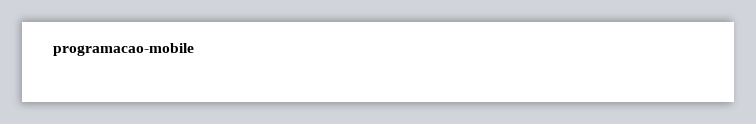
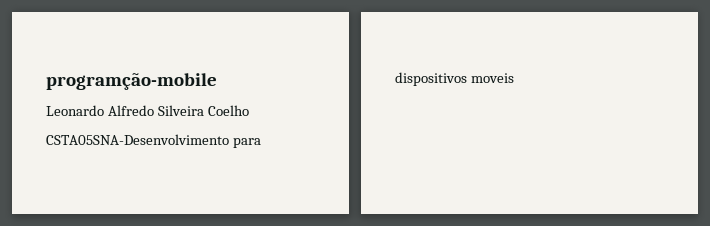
- programacao-mobile
+ programção-mobile
+ Leonardo Alfredo Silveira Coelho
+ CSTA05SNA-Desenvolvimento para dispositivos moveis

